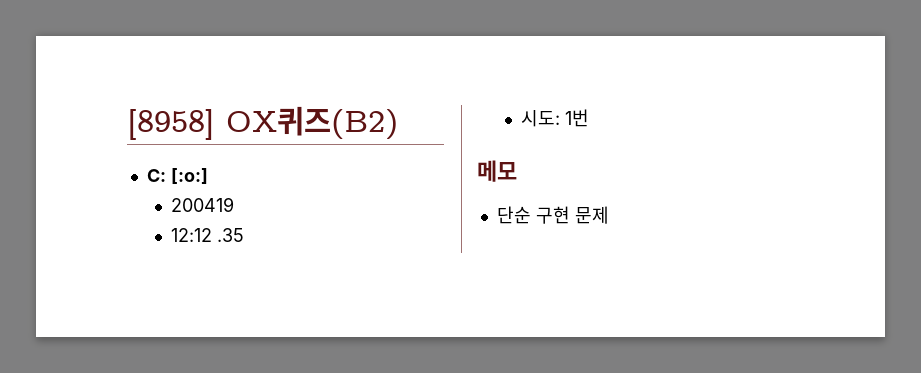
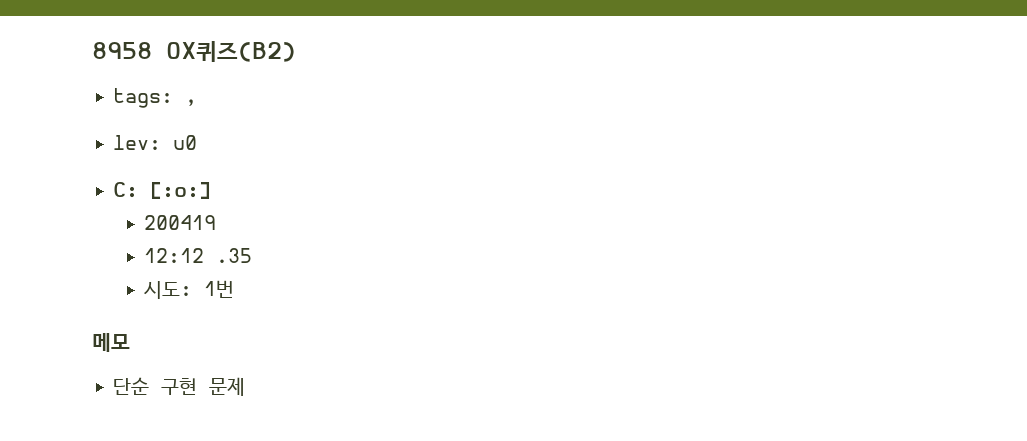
- [8958] OX퀴즈(B2)
+ 8958 OX퀴즈(B2)
+ tags: ,
+ lev: u0

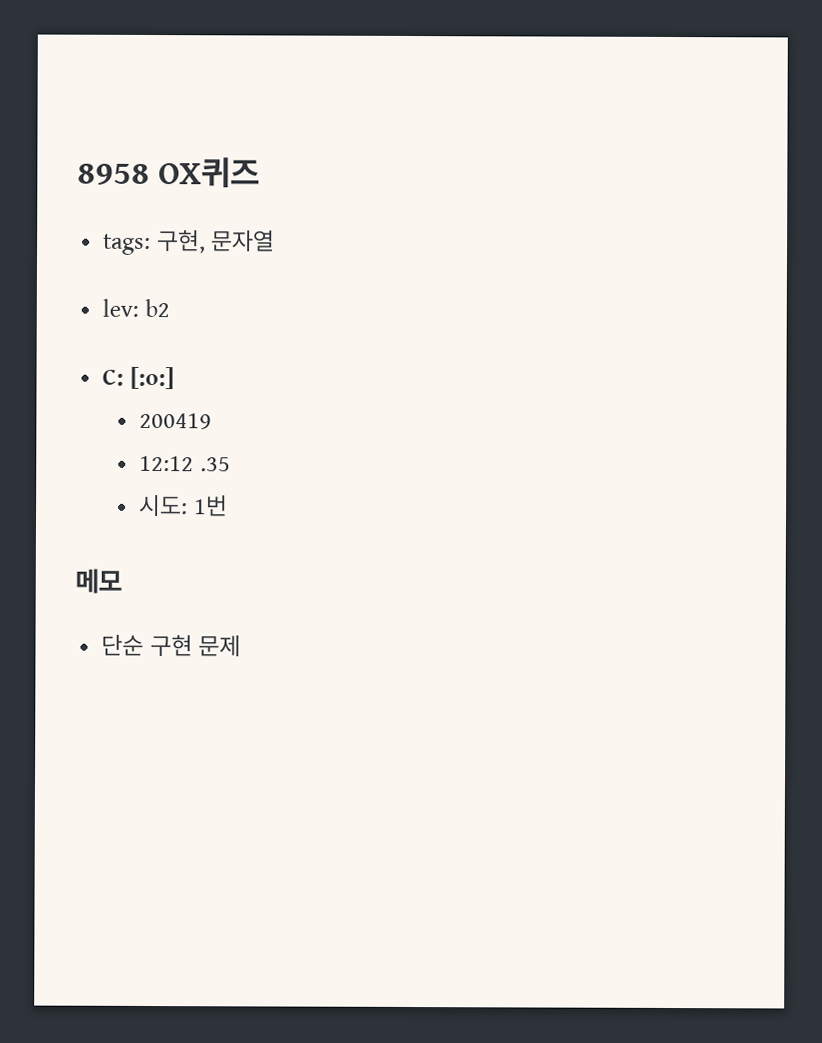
- 8958 OX퀴즈(B2)
+ 8958 OX퀴즈
- tags: ,
+ tags: 구현, 문자열
- lev: u0
+ lev: b2

